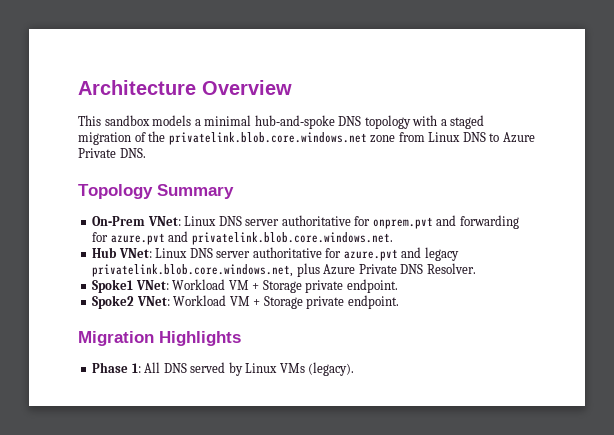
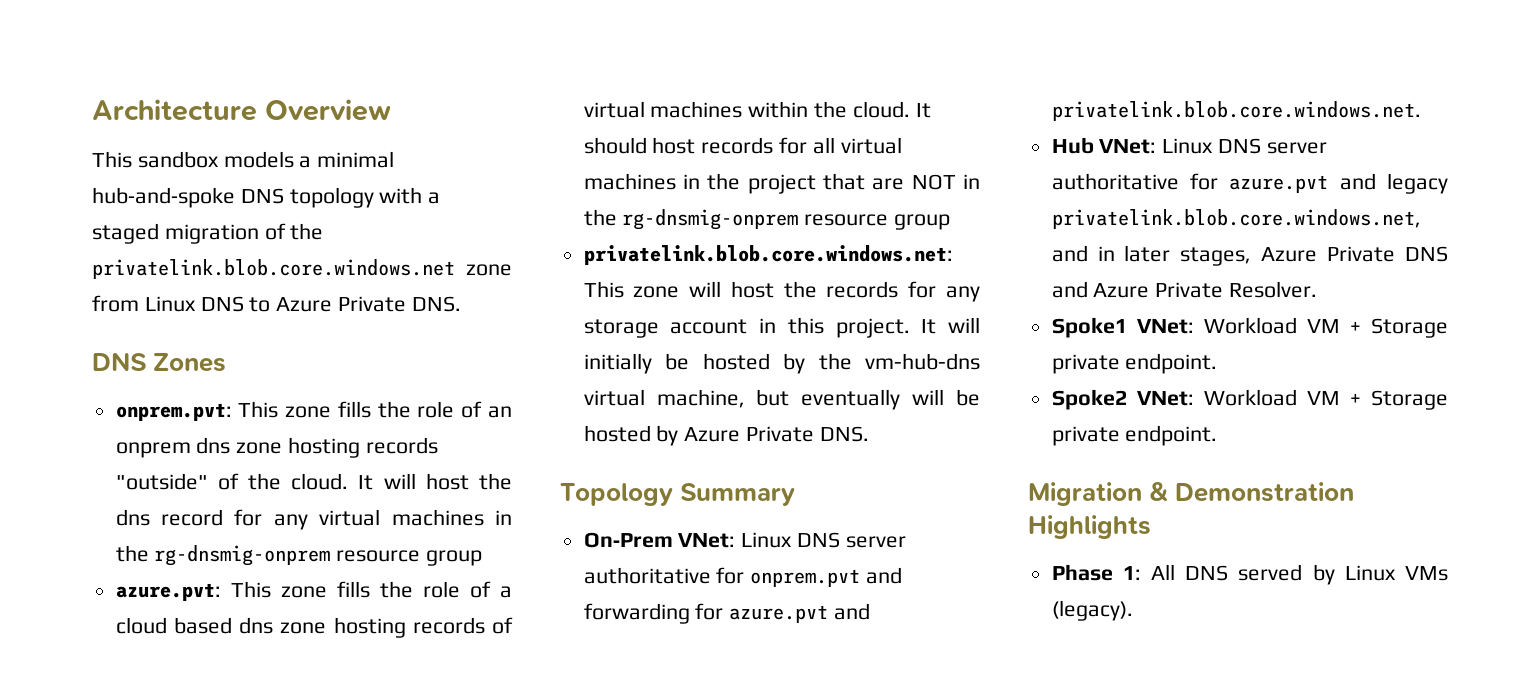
+ DNS Zones
+ onprem.pvt: This zone fills the role of an onprem dns zone hosting records "outside" of the cloud. It will host the dns record for any virtual machines in the rg-dnsmig-onprem resource group
+ azure.pvt: This zone fills the role of a cloud based dns zone hosting records of virtual machines within the cloud. It should host records for all virtual machines in the project that are NOT in the rg-dnsmig-onprem resource group
+ privatelink.blob.core.windows.net: This zone will host the records for any storage account in this project. It will initially be hosted by the vm-hub-dns virtual machine, but eventually will be hosted by Azure Private DNS.
- Hub VNet: Linux DNS server authoritative for azure.pvt and legacy privatelink.blob.core.windows.net, plus Azure Private DNS Resolver.
+ Hub VNet: Linux DNS server authoritative for azure.pvt and legacy privatelink.blob.core.windows.net, and in later stages, Azure Private DNS and Azure Private Resolver.
- Migration Highlights
+ Migration & Demonstration Highlights

